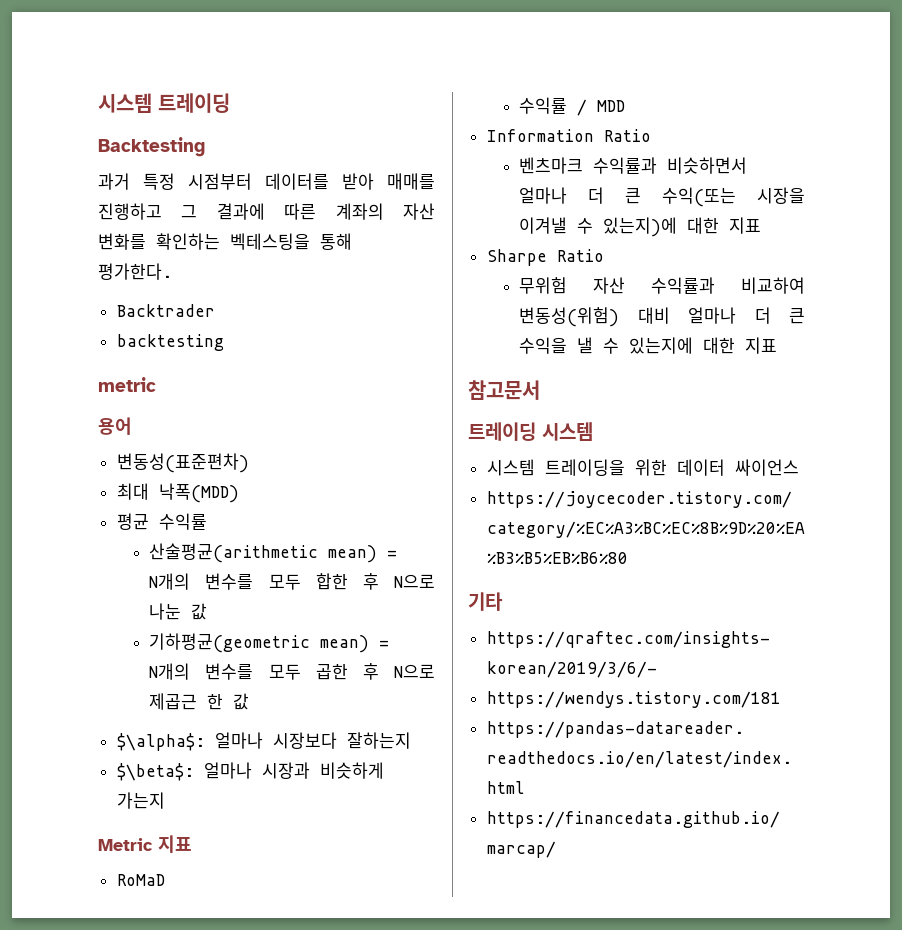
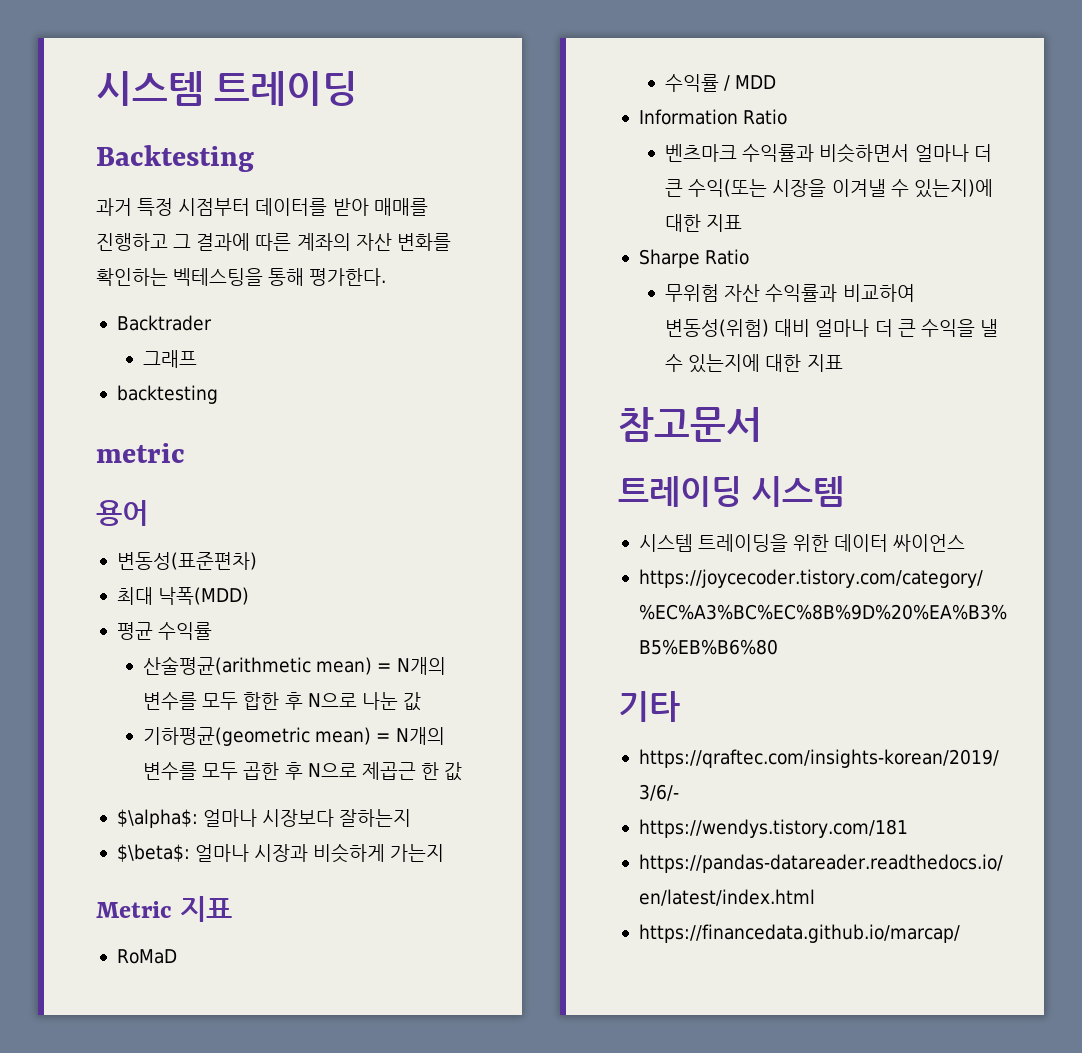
+ 그래프

